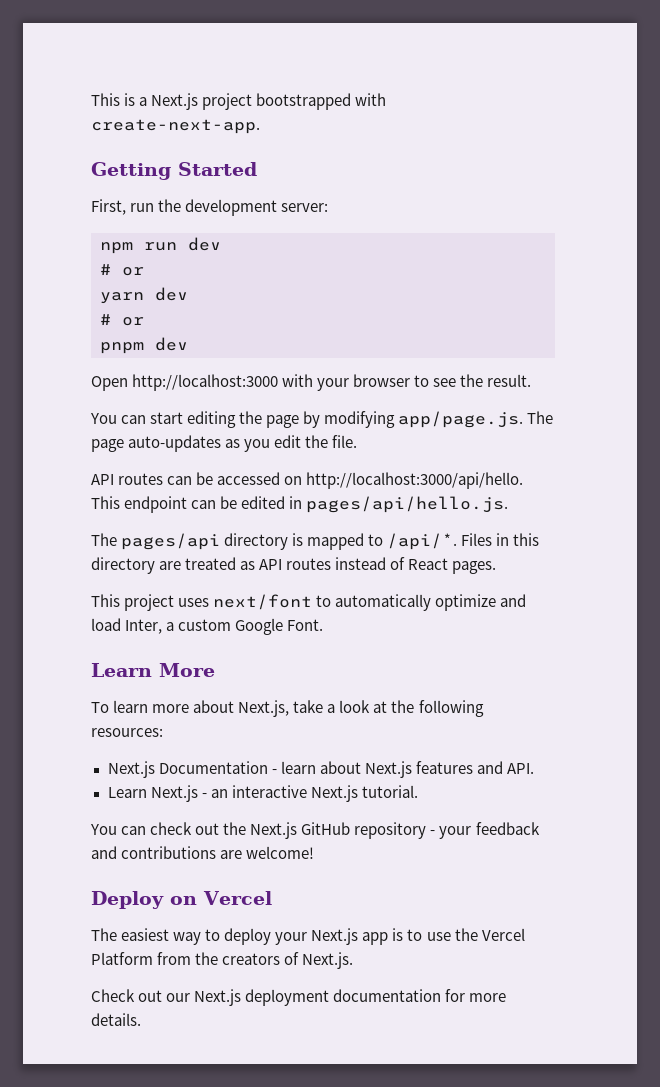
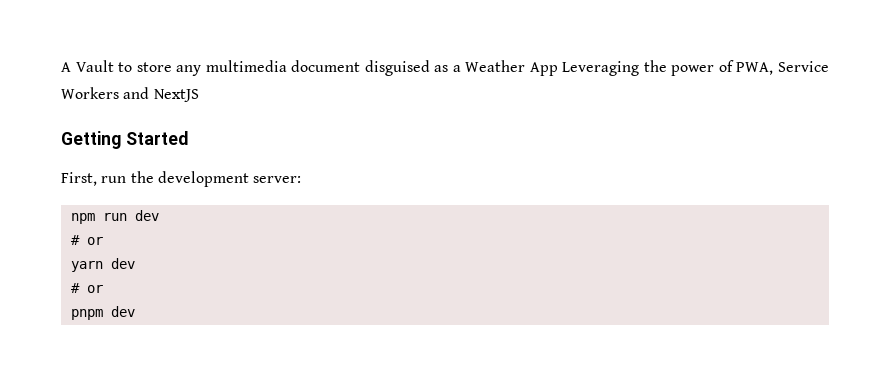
- This is a Next.js project bootstrapped with create-next-app.
+ A Vault to store any multimedia document disguised as a Weather App Leveraging the power of PWA, Service Workers and NextJS
- Open http://localhost:3000 with your browser to see the result.
- You can start editing the page by modifying app/page.js. The page auto-updates as you edit the file.
- API routes can be accessed on http://localhost:3000/api/hello. This endpoint can be edited in pages/api/hello.js.
- The pages/api directory is mapped to /api/*. Files in this directory are treated as API routes instead of React pages.
- This project uses next/font to automatically optimize and load Inter, a custom Google Font.
- Learn More
- To learn more about Next.js, take a look at the following resources:
- Next.js Documentation - learn about Next.js features and API.
- Learn Next.js - an interactive Next.js tutorial.
- You can check out the Next.js GitHub repository - your feedback and contributions are welcome!
- Deploy on Vercel
- The easiest way to deploy your Next.js app is to use the Vercel Platform from the creators of Next.js.
- Check out our Next.js deployment documentation for more details.

